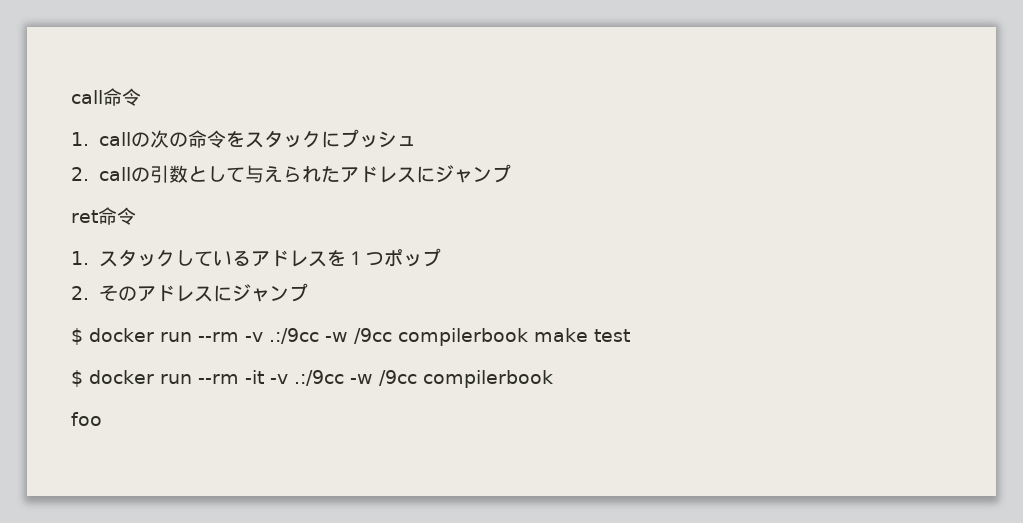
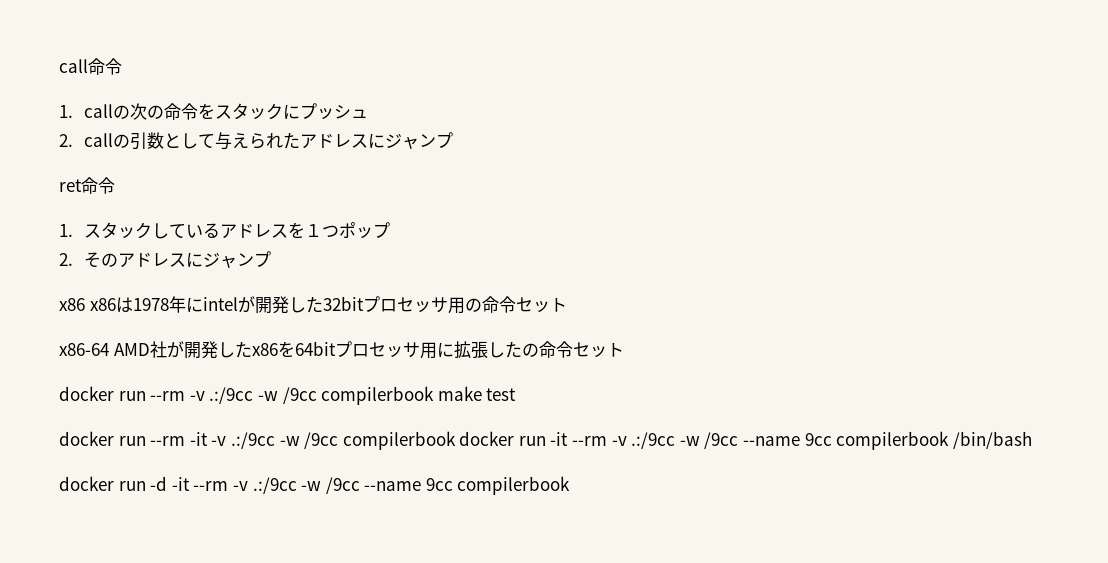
- $ docker run --rm -v .:/9cc -w /9cc compilerbook make test
+ x86 x86は1978年にintelが開発した32bitプロセッサ用の命令セット
+ x86-64 AMD社が開発したx86を64bitプロセッサ用に拡張したの命令セット
+ docker run --rm -v .:/9cc -w /9cc compilerbook make test
- $ docker run --rm -it -v .:/9cc -w /9cc compilerbook
- foo
+ docker run --rm -it -v .:/9cc -w /9cc compilerbook docker run -it --rm -v .:/9cc -w /9cc --name 9cc compilerbook /bin/bash
+ docker run -d -it --rm -v .:/9cc -w /9cc --name 9cc compilerbook

